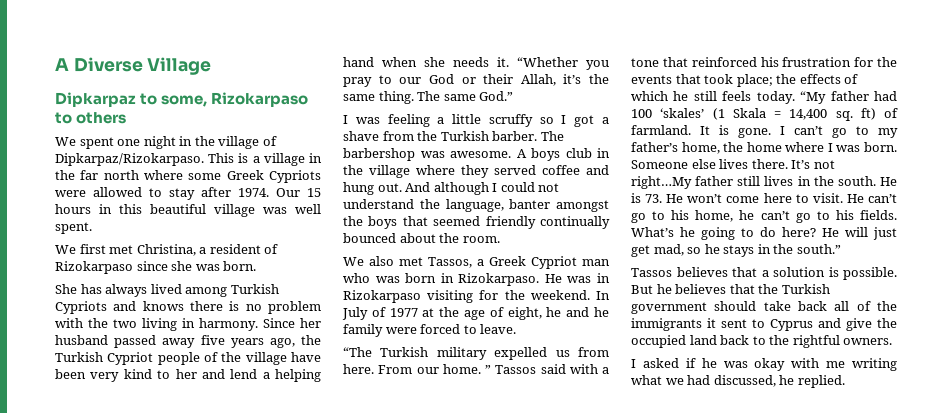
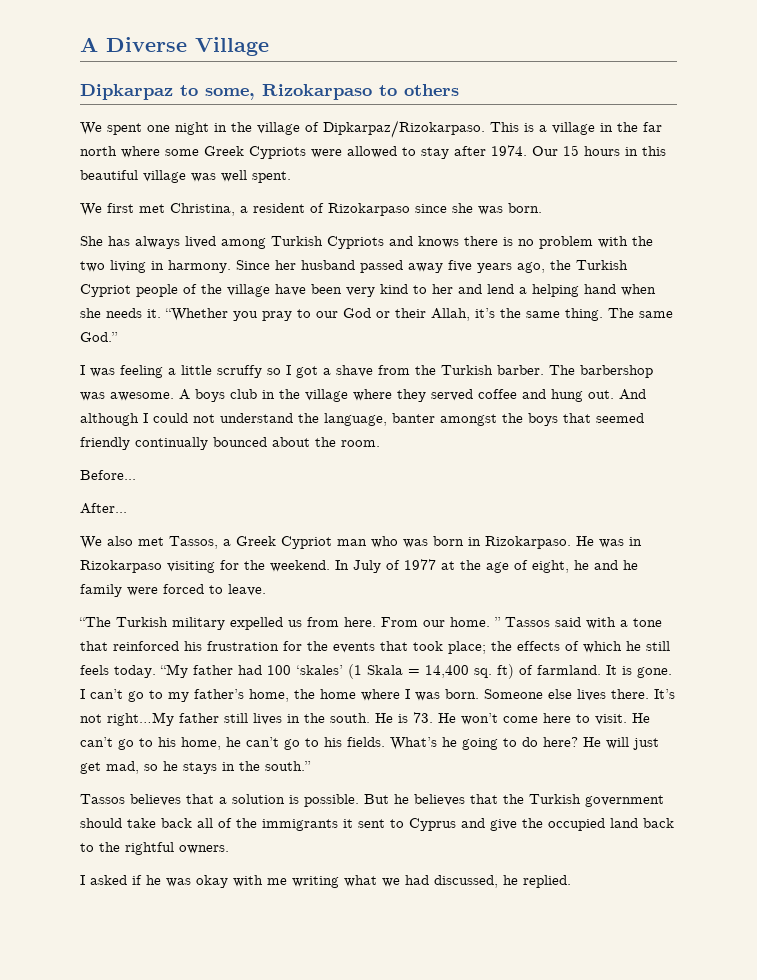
+ Before...
+ After...

